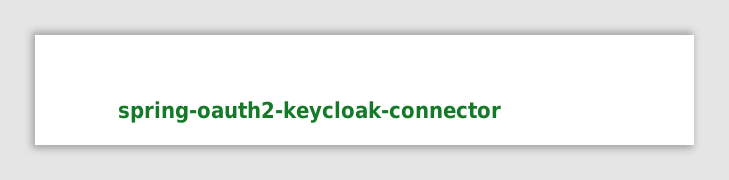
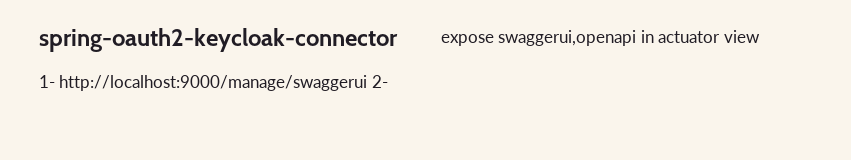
+ 1- http://localhost:9000/manage/swaggerui 2- expose swaggerui,openapi in actuator view

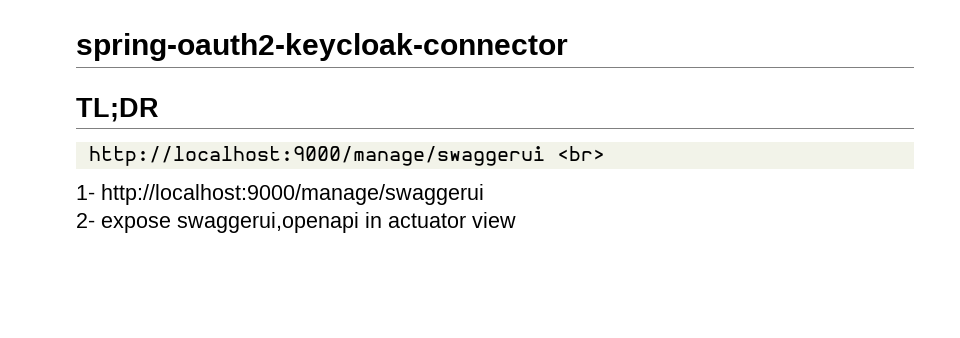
+ TL;DR
+ http://localhost:9000/manage/swaggerui <br>
- 1- http://localhost:9000/manage/swaggerui 2- expose swaggerui,openapi in actuator view
+ 1- http://localhost:9000/manage/swaggerui
+ 2- expose swaggerui,openapi in actuator view

